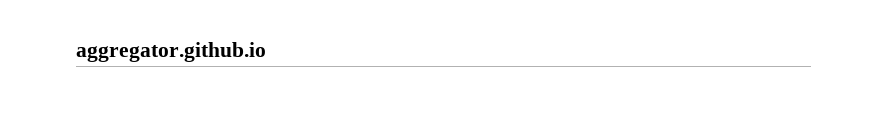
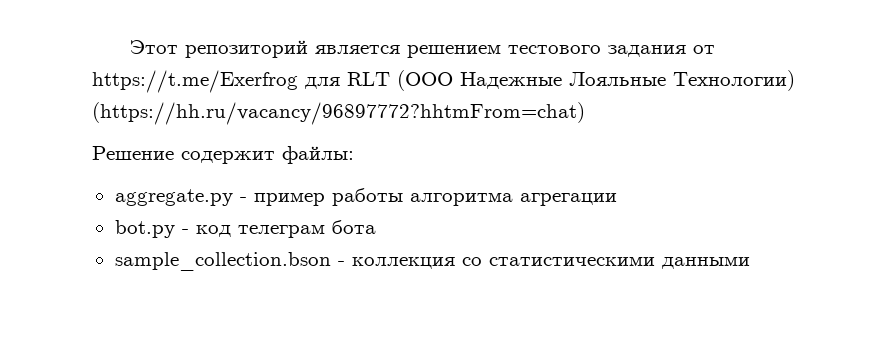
- aggregator.github.io
+ Этот репозиторий является решением тестового задания от https://t.me/Exerfrog для RLT (ООО Надежные Лояльные Технологии) (https://hh.ru/vacancy/96897772?hhtmFrom=chat)
+ Решение содержит файлы:
+ aggregate.py - пример работы алгоритма агрегации
+ bot.py - код телеграм бота
+ sample_collection.bson - коллекция со статистическими данными

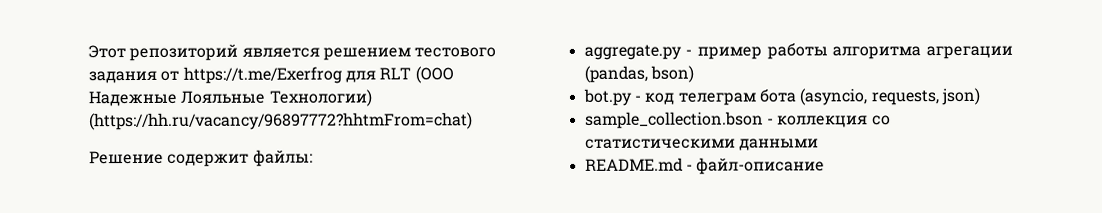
- aggregate.py - пример работы алгоритма агрегации
+ aggregate.py - пример работы алгоритма агрегации (pandas, bson)
- bot.py - код телеграм бота
+ bot.py - код телеграм бота (asyncio, requests, json)
+ README.md - файл-описание

